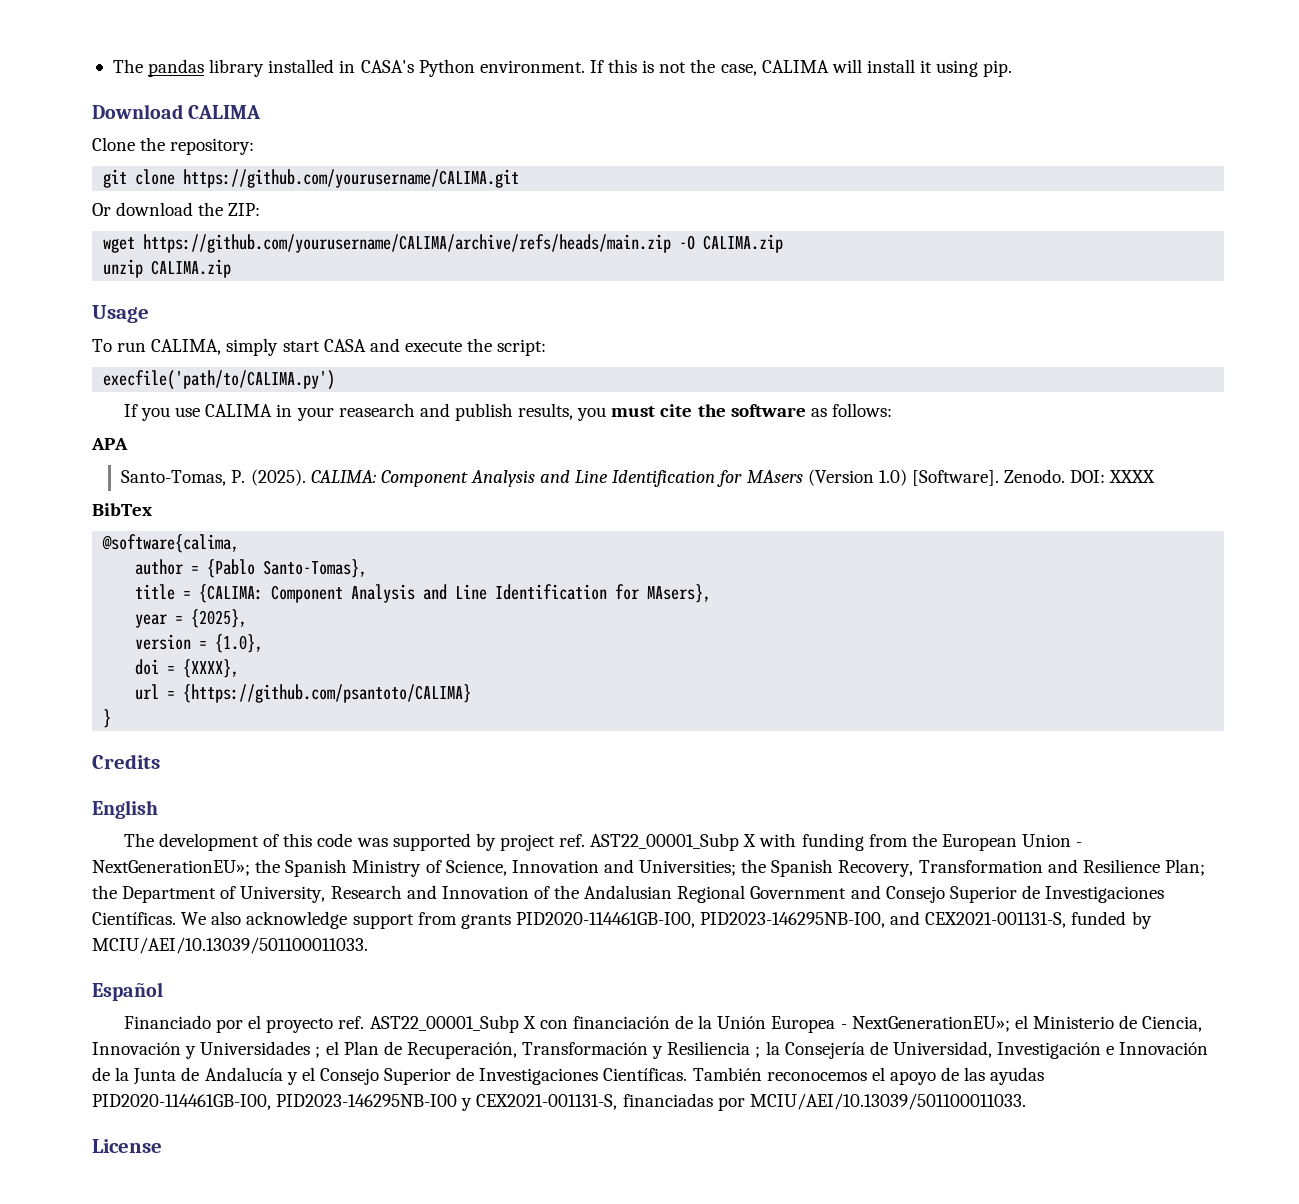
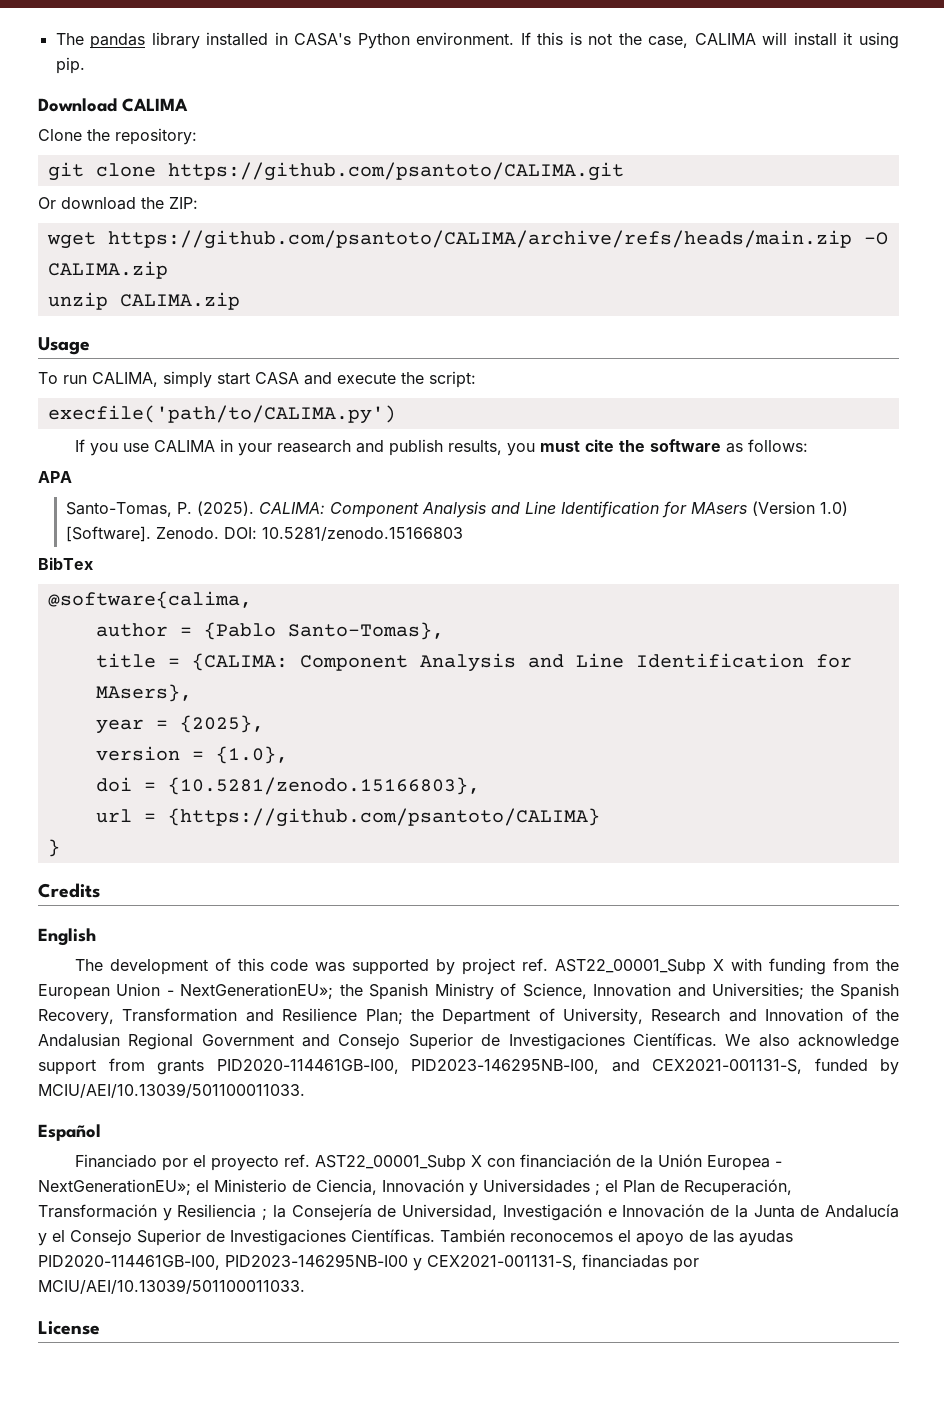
- git clone https://github.com/yourusername/CALIMA.git
+ git clone https://github.com/psantoto/CALIMA.git
- wget https://github.com/yourusername/CALIMA/archive/refs/heads/main.zip -O CALIMA.zip
+ wget https://github.com/psantoto/CALIMA/archive/refs/heads/main.zip -O CALIMA.zip
- DOI: XXXX
+ DOI: 10.5281/zenodo.15166803
- doi = {XXXX},
+ doi = {10.5281/zenodo.15166803},

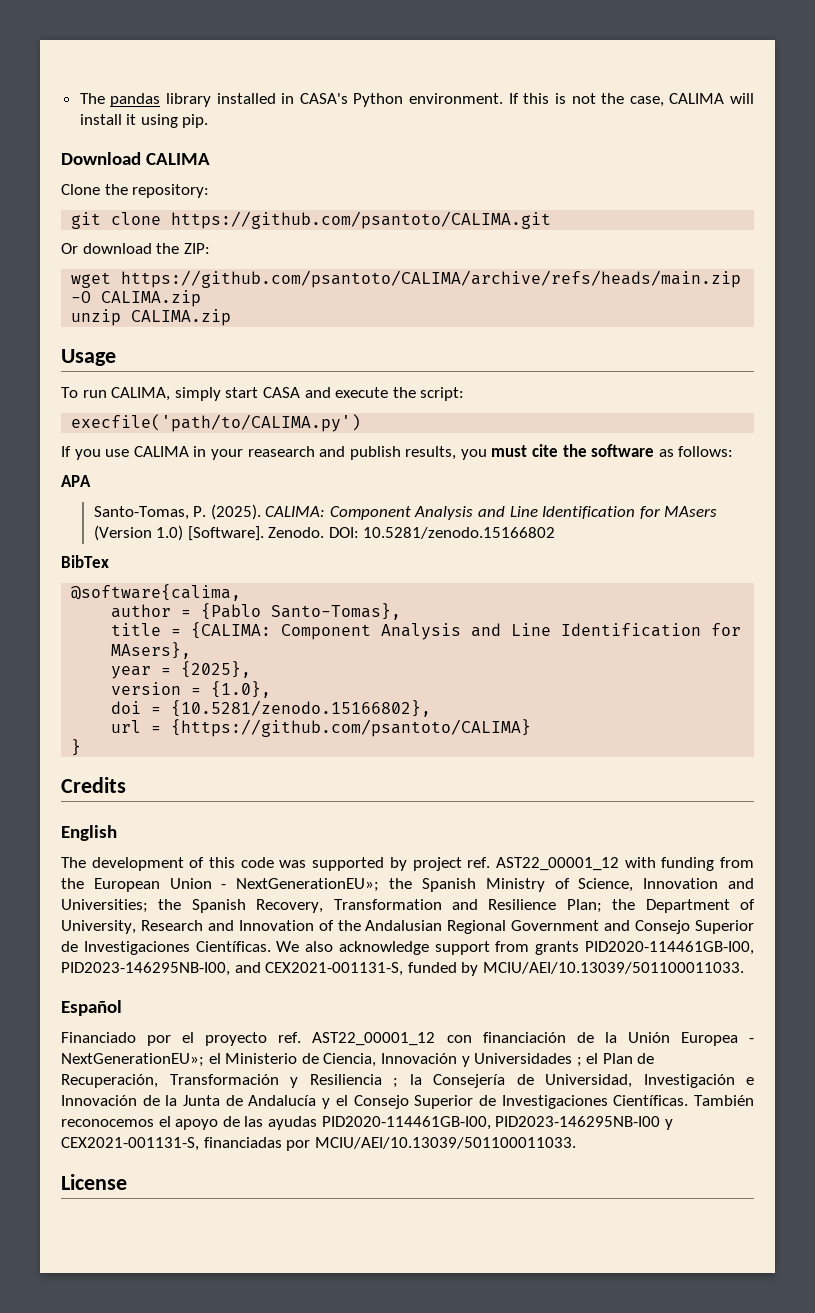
- DOI: 10.5281/zenodo.15166803
+ DOI: 10.5281/zenodo.15166802
- doi = {10.5281/zenodo.15166803},
+ doi = {10.5281/zenodo.15166802},
- The development of this code was supported by project ref. AST22_00001_Subp X with funding from the European Union - NextGenerationEU»; the Spanish Ministry of Science, Innovation and Universities; the Spanish Recovery, Transformation and Resilience Plan; the Department of University, Research and Innovation of the Andalusian Regional Government and Consejo Superior de Investigaciones Científicas.
+ The development of this code was supported by project ref. AST22_00001_12 with funding from the European Union - NextGenerationEU»; the Spanish Ministry of Science, Innovation and Universities; the Spanish Recovery, Transformation and Resilience Plan; the Department of University, Research and Innovation of the Andalusian Regional Government and Consejo Superior de Investigaciones Científicas.
- Financiado por el proyecto ref. AST22_00001_Subp X con financiación de la Unión Europea - NextGenerationEU»; el Ministerio de Ciencia, Innovación y Universidades ; el Plan de Recuperación, Transformación y Resiliencia ; la Consejería de Universidad, Investigación e Innovación de la Junta de Andalucía y el Consejo Superior de Investigaciones Científicas.
+ Financiado por el proyecto ref. AST22_00001_12 con financiación de la Unión Europea - NextGenerationEU»; el Ministerio de Ciencia, Innovación y Universidades ; el Plan de Recuperación, Transformación y Resiliencia ; la Consejería de Universidad, Investigación e Innovación de la Junta de Andalucía y el Consejo Superior de Investigaciones Científicas.

